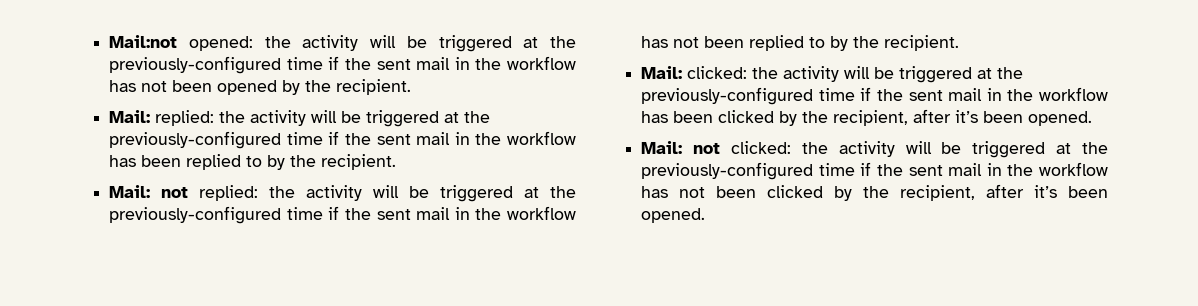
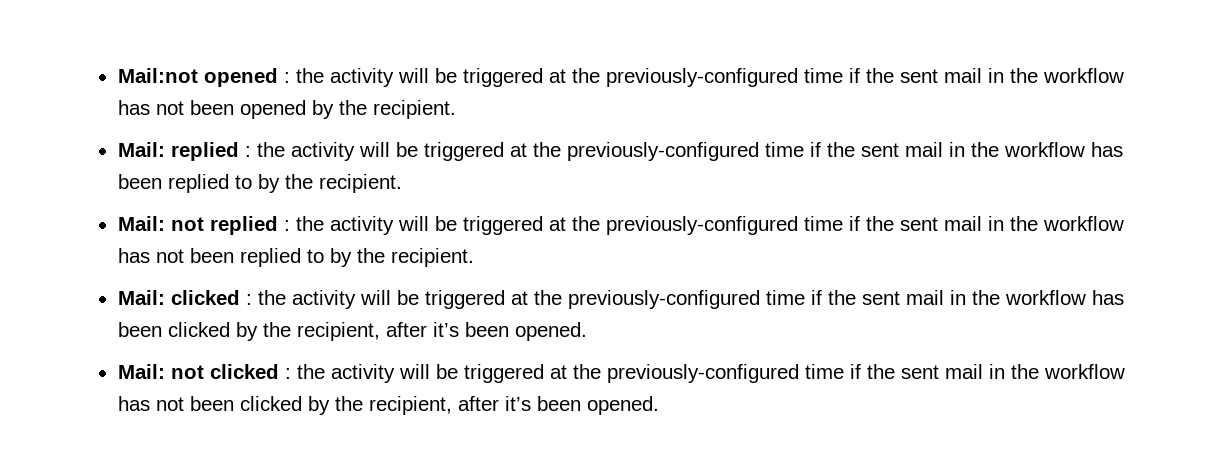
- Mail:not opened: the activity will be triggered at the previously-configured time if the sent mail in the workflow has not been opened by the recipient.
+ Mail:not opened : the activity will be triggered at the previously-configured time if the sent mail in the workflow has not been opened by the recipient.
- Mail: replied: the activity will be triggered at the previously-configured time if the sent mail in the workflow has been replied to by the recipient.
+ Mail: replied : the activity will be triggered at the previously-configured time if the sent mail in the workflow has been replied to by the recipient.
- Mail: not replied: the activity will be triggered at the previously-configured time if the sent mail in the workflow has not been replied to by the recipient.
+ Mail: not replied : the activity will be triggered at the previously-configured time if the sent mail in the workflow has not been replied to by the recipient.
- Mail: clicked: the activity will be triggered at the previously-configured time if the sent mail in the workflow has been clicked by the recipient, after it’s been opened.
+ Mail: clicked : the activity will be triggered at the previously-configured time if the sent mail in the workflow has been clicked by the recipient, after it’s been opened.
- Mail: not clicked: the activity will be triggered at the previously-configured time if the sent mail in the workflow has not been clicked by the recipient, after it’s been opened.
+ Mail: not clicked : the activity will be triggered at the previously-configured time if the sent mail in the workflow has not been clicked by the recipient, after it’s been opened.

